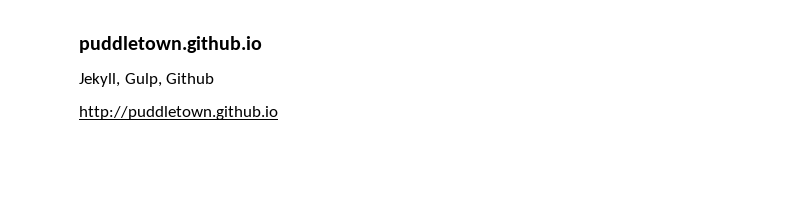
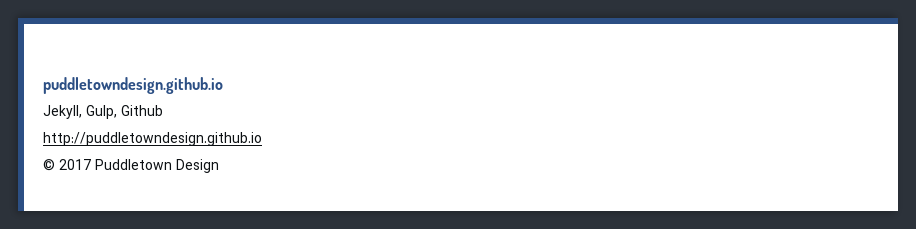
- puddletown.github.io
+ puddletowndesign.github.io
- http://puddletown.github.io
+ http://puddletowndesign.github.io
+ © 2017 Puddletown Design

